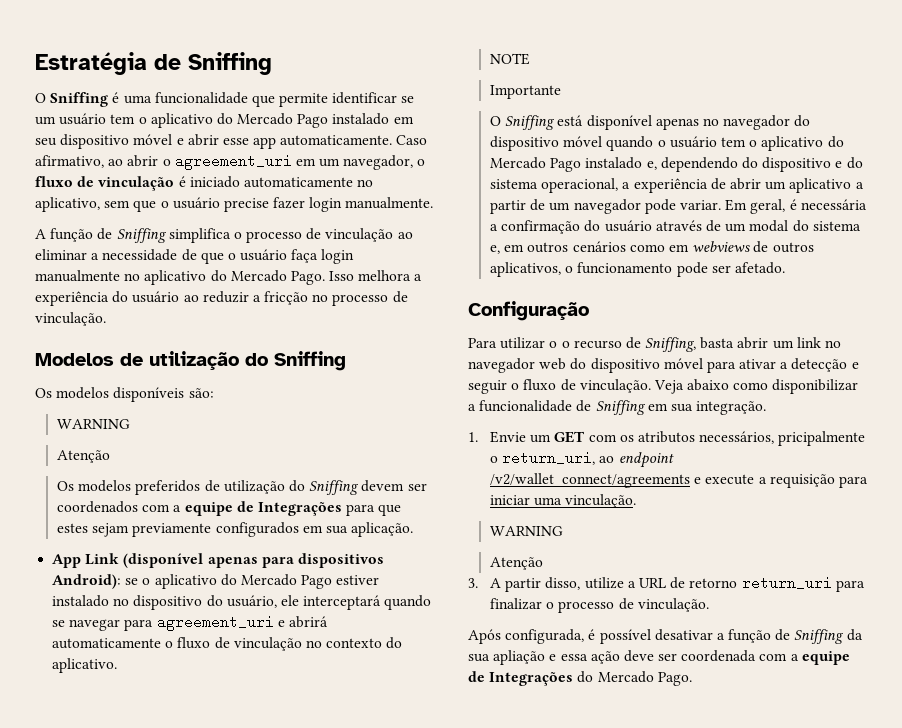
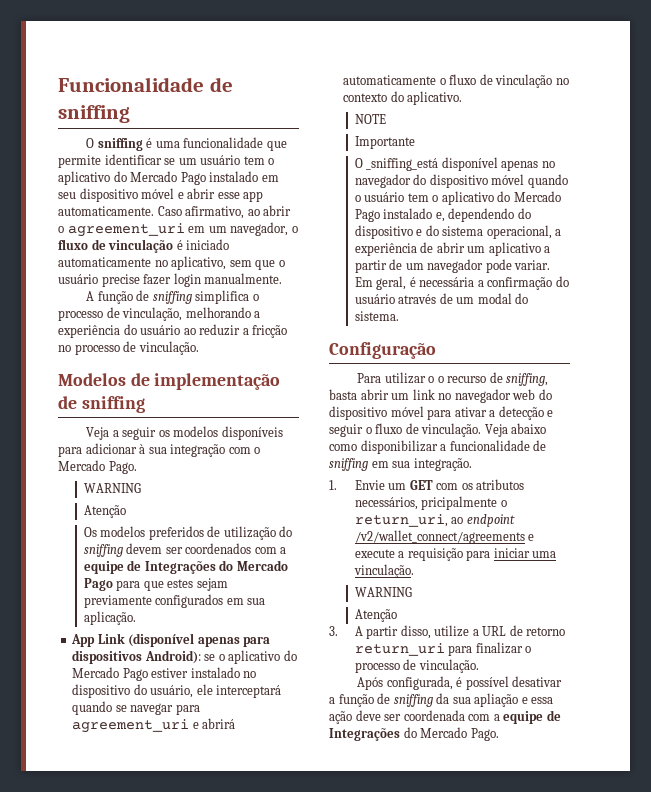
- Estratégia de Sniffing
- O Sniffing é uma funcionalidade que permite identificar se um usuário tem o aplicativo do Mercado Pago instalado em seu dispositivo móvel e abrir esse app automaticamente.
+ Funcionalidade de sniffing
+ O sniffing é uma funcionalidade que permite identificar se um usuário tem o aplicativo do Mercado Pago instalado em seu dispositivo móvel e abrir esse app automaticamente.
- A função de Sniffing simplifica o processo de vinculação ao eliminar a necessidade de que o usuário faça login manualmente no aplicativo do Mercado Pago. Isso melhora a experiência do usuário ao reduzir a fricção no processo de vinculação.
+ A função de sniffing simplifica o processo de vinculação, melhorando a experiência do usuário ao reduzir a fricção no processo de vinculação.
- Modelos de utilização do Sniffing
- Os modelos disponíveis são:
+ Modelos de implementação de sniffing
+ Veja a seguir os modelos disponíveis para adicionar à sua integração com o Mercado Pago.
- Os modelos preferidos de utilização do Sniffing devem ser coordenados com a equipe de Integrações para que estes sejam previamente configurados em sua aplicação.
+ Os modelos preferidos de utilização do sniffing devem ser coordenados com a equipe de Integrações do Mercado Pago para que estes sejam previamente configurados em sua aplicação.
- O Sniffing está disponível apenas no navegador do dispositivo móvel quando o usuário tem o aplicativo do Mercado Pago instalado e, dependendo do dispositivo e do sistema operacional, a experiência de abrir um aplicativo a partir de um navegador pode variar.
+ O _sniffing_está disponível apenas no navegador do dispositivo móvel quando o usuário tem o aplicativo do Mercado Pago instalado e, dependendo do dispositivo e do sistema operacional, a experiência de abrir um aplicativo a partir de um navegador pode variar.
- Em geral, é necessária a confirmação do usuário através de um modal do sistema e, em outros cenários como em webviews de outros aplicativos, o funcionamento pode ser afetado.
+ Em geral, é necessária a confirmação do usuário através de um modal do sistema.
- Para utilizar o o recurso de Sniffing, basta abrir um link no navegador web do dispositivo móvel para ativar a detecção e seguir o fluxo de vinculação.
+ Para utilizar o o recurso de sniffing, basta abrir um link no navegador web do dispositivo móvel para ativar a detecção e seguir o fluxo de vinculação.
- Veja abaixo como disponibilizar a funcionalidade de Sniffing em sua integração.
+ Veja abaixo como disponibilizar a funcionalidade de sniffing em sua integração.
- Após configurada, é possível desativar a função de Sniffing da sua apliação e essa ação deve ser coordenada com a equipe de Integrações do Mercado Pago.
+ Após configurada, é possível desativar a função de sniffing da sua apliação e essa ação deve ser coordenada com a equipe de Integrações do Mercado Pago.

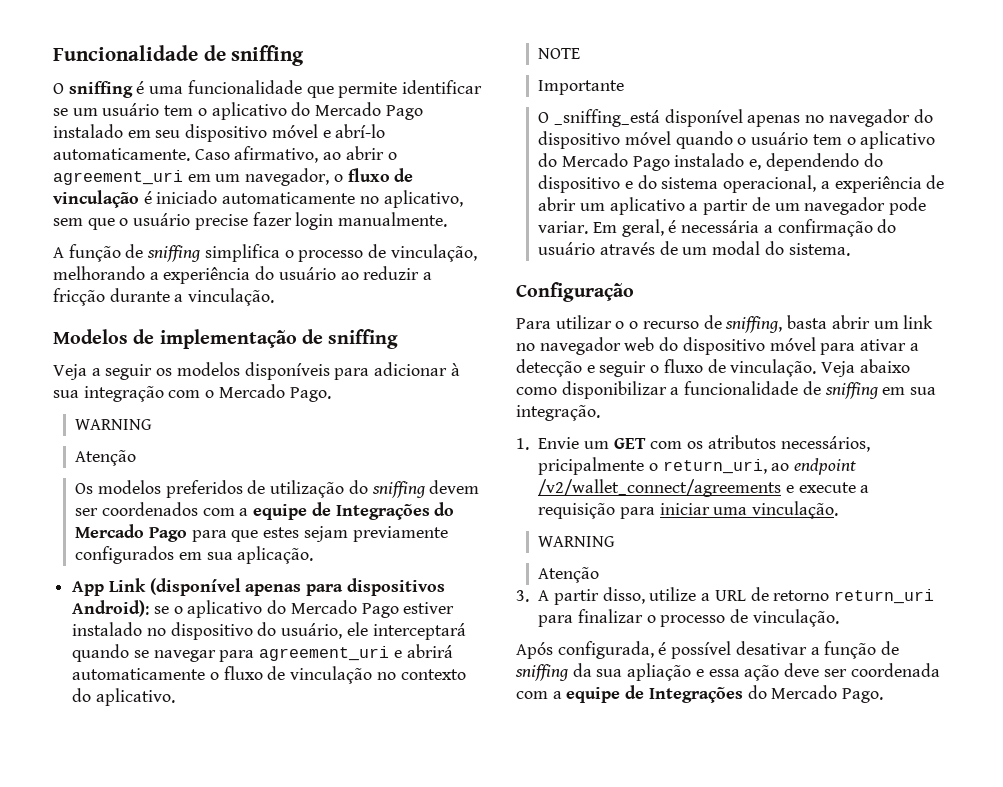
- O sniffing é uma funcionalidade que permite identificar se um usuário tem o aplicativo do Mercado Pago instalado em seu dispositivo móvel e abrir esse app automaticamente.
+ O sniffing é uma funcionalidade que permite identificar se um usuário tem o aplicativo do Mercado Pago instalado em seu dispositivo móvel e abrí-lo automaticamente.
- A função de sniffing simplifica o processo de vinculação, melhorando a experiência do usuário ao reduzir a fricção no processo de vinculação.
+ A função de sniffing simplifica o processo de vinculação, melhorando a experiência do usuário ao reduzir a fricção durante a vinculação.

